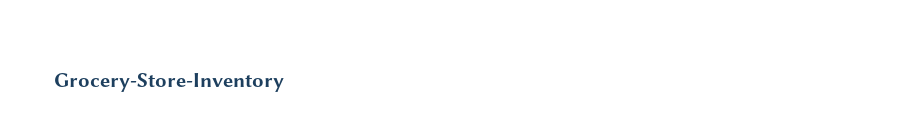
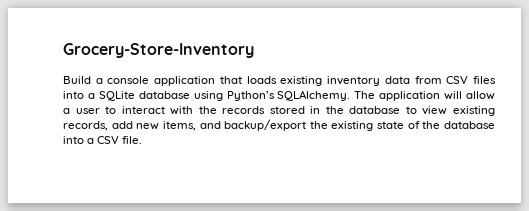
+ Build a console application that loads existing inventory data from CSV files into a SQLite database using Python’s SQLAlchemy. The application will allow a user to interact with the records stored in the database to view existing records, add new items, and backup/export the existing state of the database into a CSV file.

